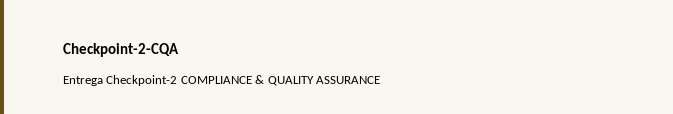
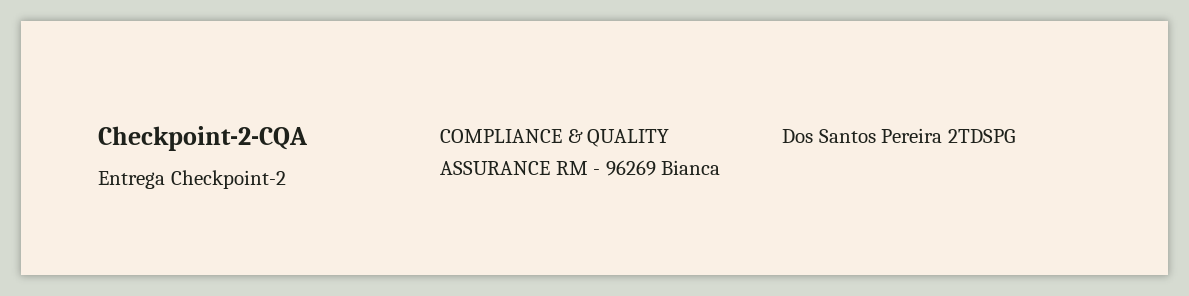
- Entrega Checkpoint-2 COMPLIANCE & QUALITY ASSURANCE
+ Entrega Checkpoint-2 COMPLIANCE & QUALITY ASSURANCE RM - 96269 Bianca Dos Santos Pereira 2TDSPG

